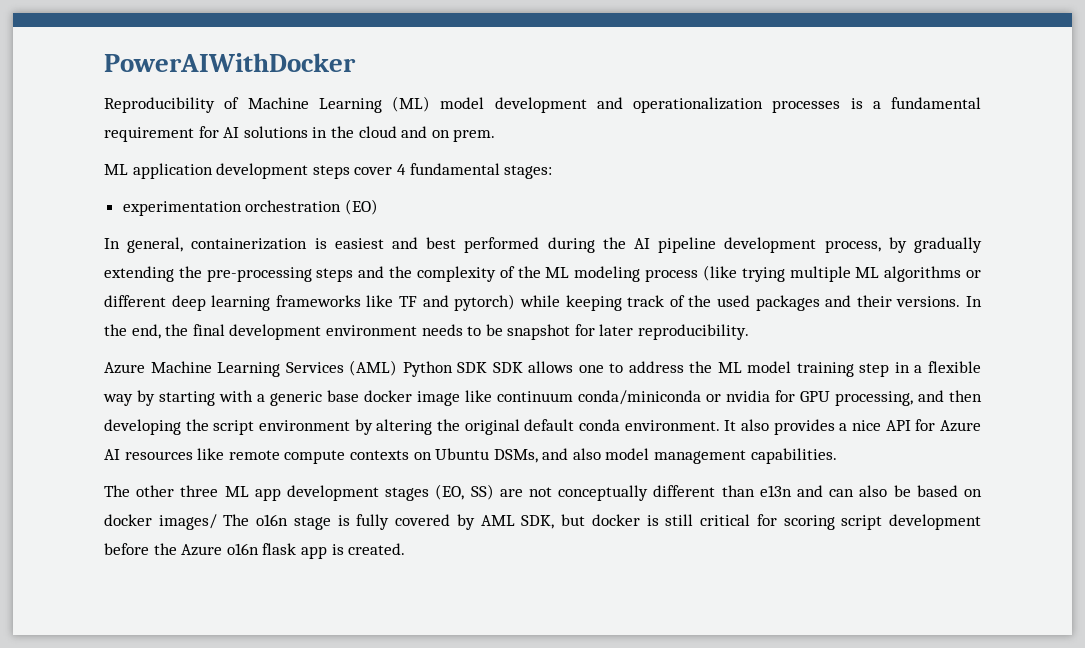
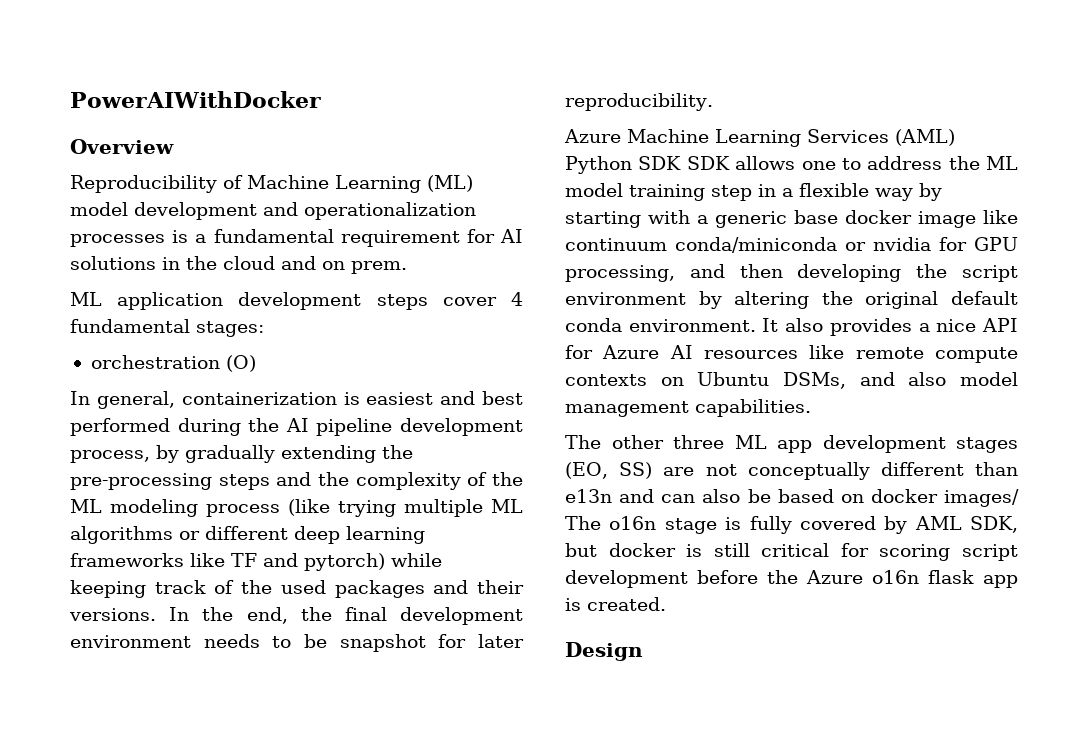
+ Overview
- experimentation orchestration (EO)
+ orchestration (O)
+ Design

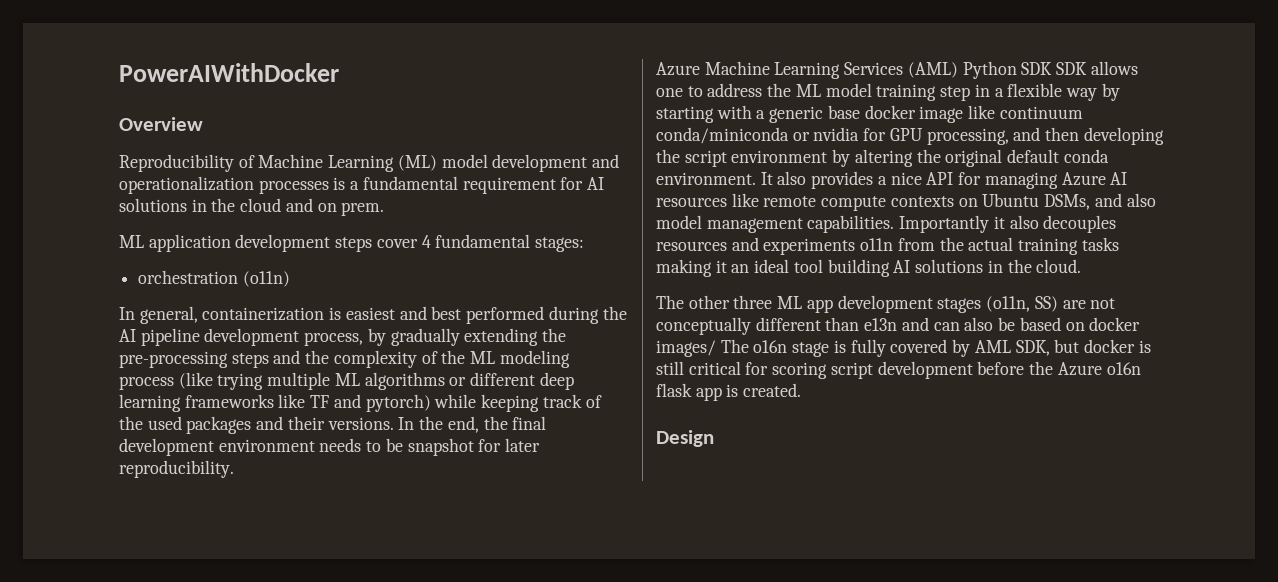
- orchestration (O)
+ orchestration (o11n)
- It also provides a nice API for Azure AI resources like remote compute contexts on Ubuntu DSMs, and also model management capabilities.
+ It also provides a nice API for managing Azure AI resources like remote compute contexts on Ubuntu DSMs, and also model management capabilities. Importantly it also decouples resources and experiments o11n from the actual training tasks making it an ideal tool building AI solutions in the cloud.
- The other three ML app development stages (EO, SS) are not conceptually different than e13n and can also be based on docker images/ The o16n stage is fully covered by AML SDK, but docker is still critical for scoring script development before the Azure o16n flask app is created.
+ The other three ML app development stages (o11n, SS) are not conceptually different than e13n and can also be based on docker images/ The o16n stage is fully covered by AML SDK, but docker is still critical for scoring script development before the Azure o16n flask app is created.

